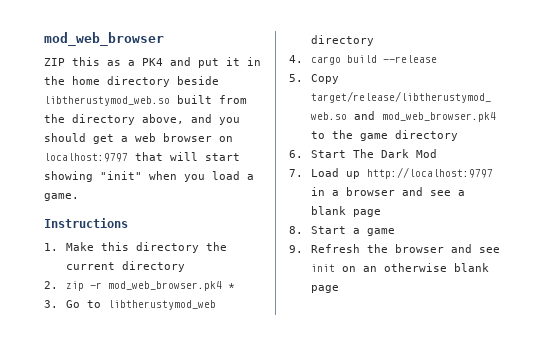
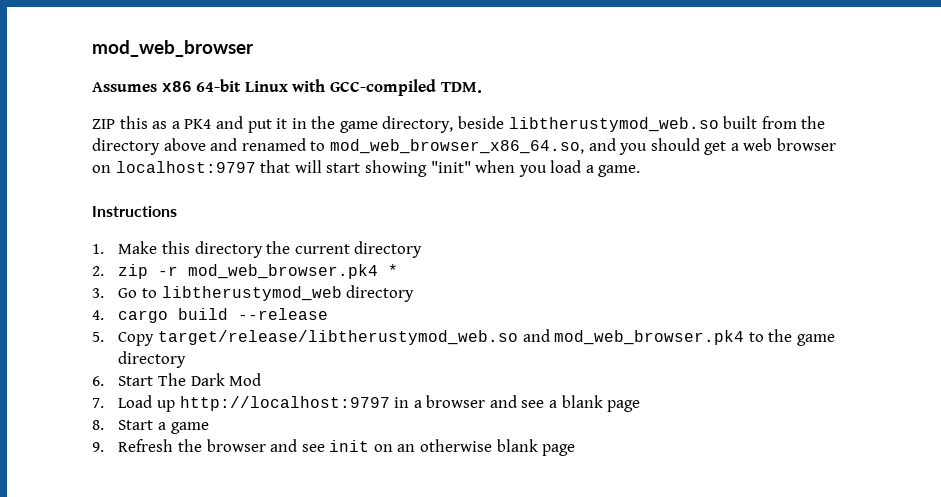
+ Assumes x86 64-bit Linux with GCC-compiled TDM.
- ZIP this as a PK4 and put it in the home directory beside libtherustymod_web.so built from the directory above, and you should get a web browser on localhost:9797 that will start showing "init" when you load a game.
+ ZIP this as a PK4 and put it in the game directory, beside libtherustymod_web.so built from the directory above and renamed to mod_web_browser_x86_64.so, and you should get a web browser on localhost:9797 that will start showing "init" when you load a game.

